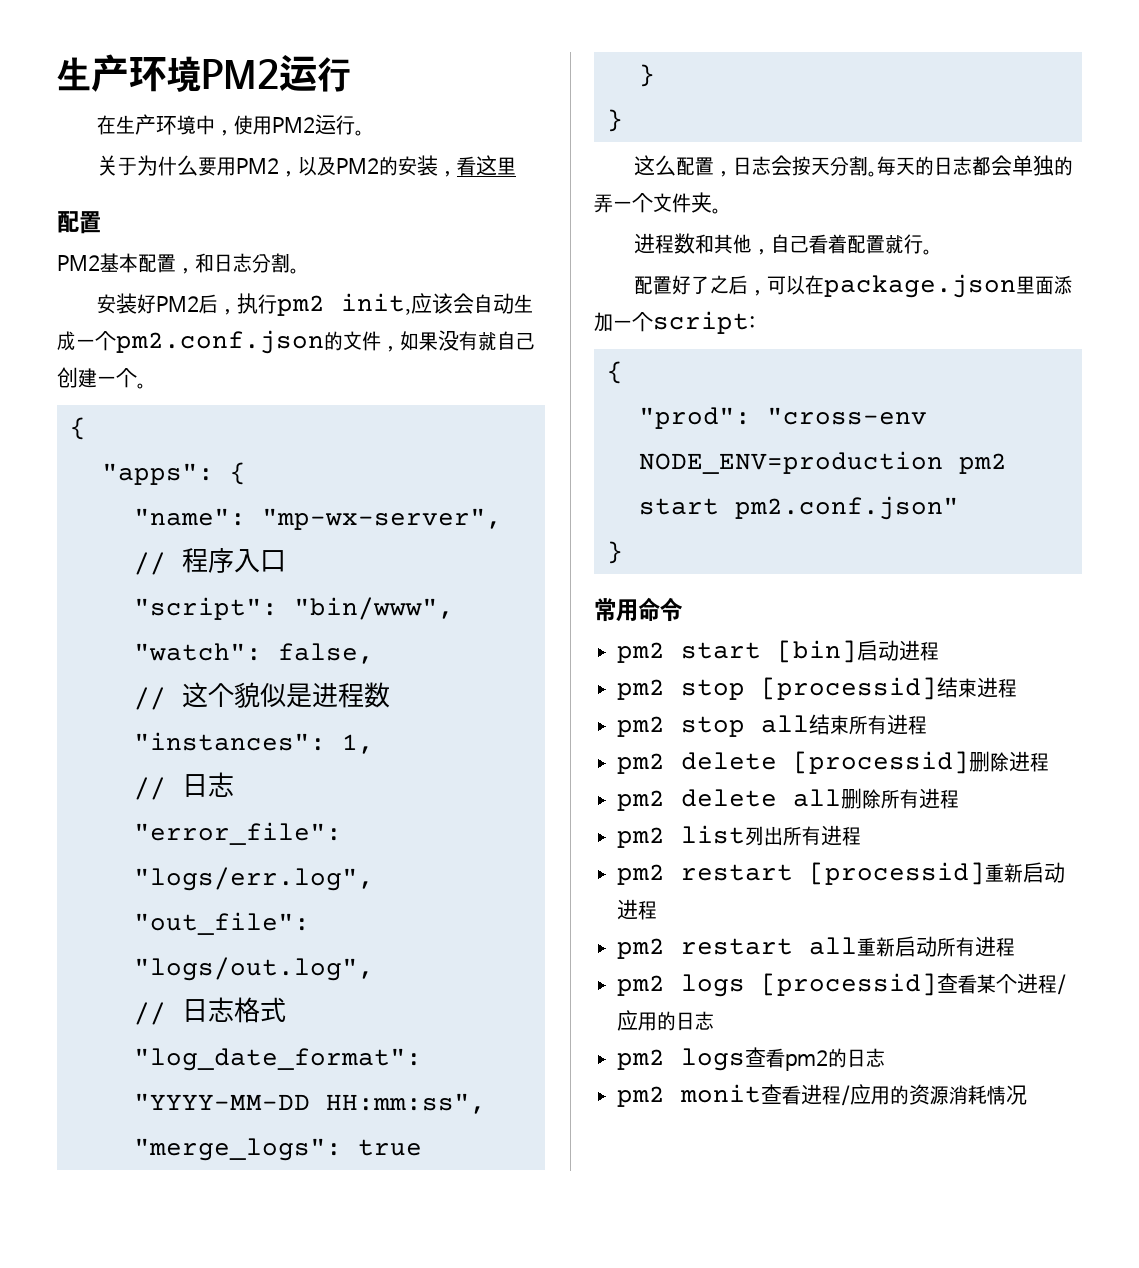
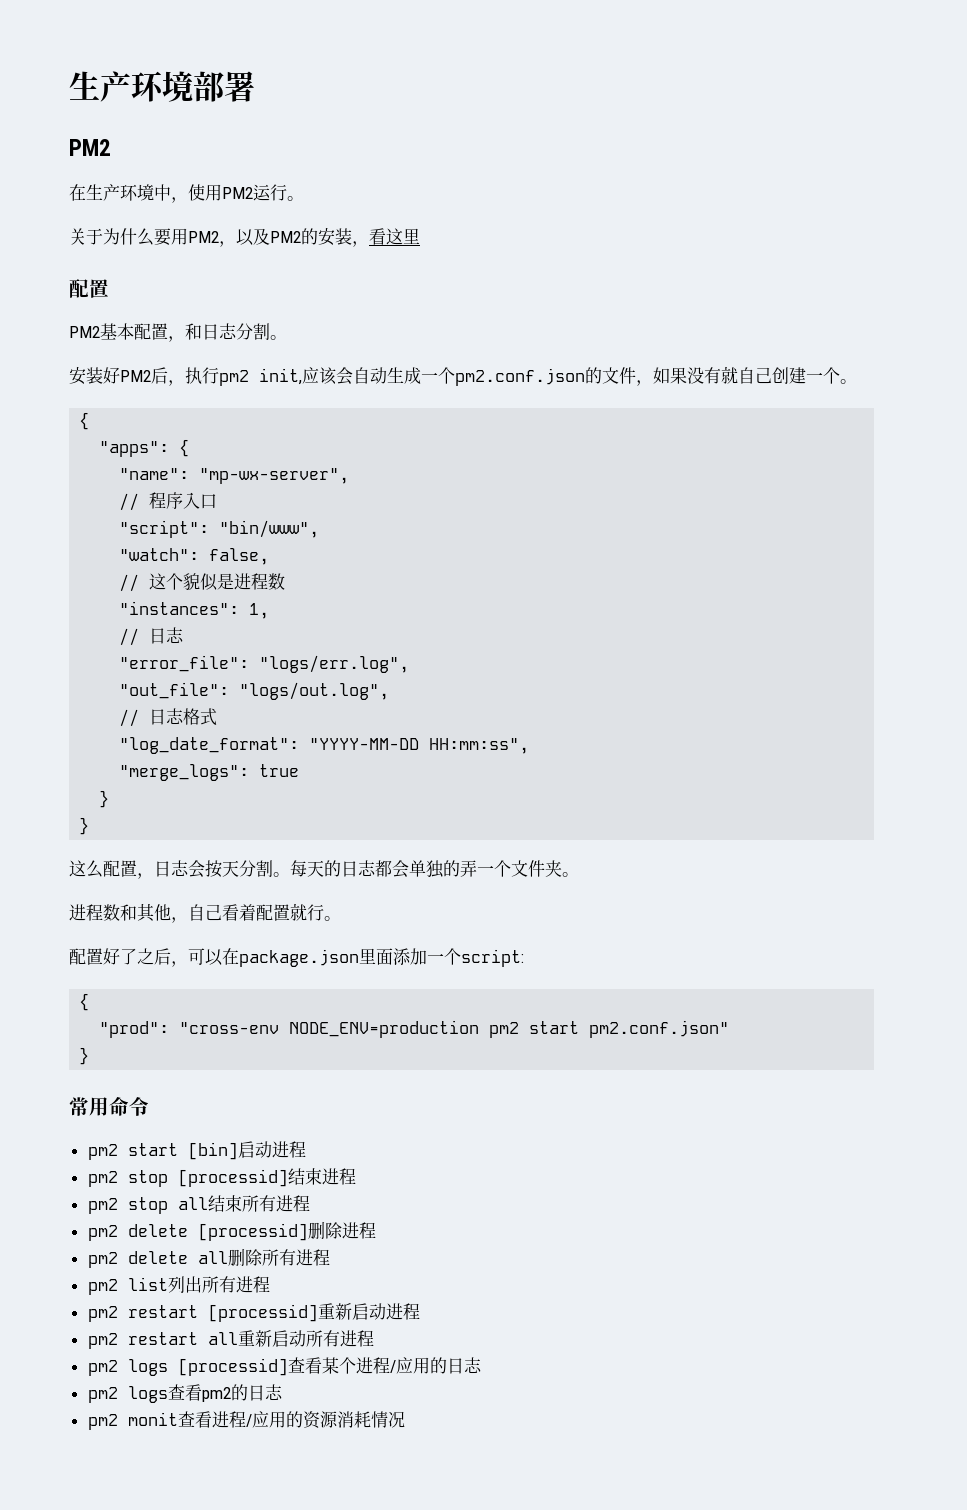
- 生产环境PM2运行
+ 生产环境部署
+ PM2

